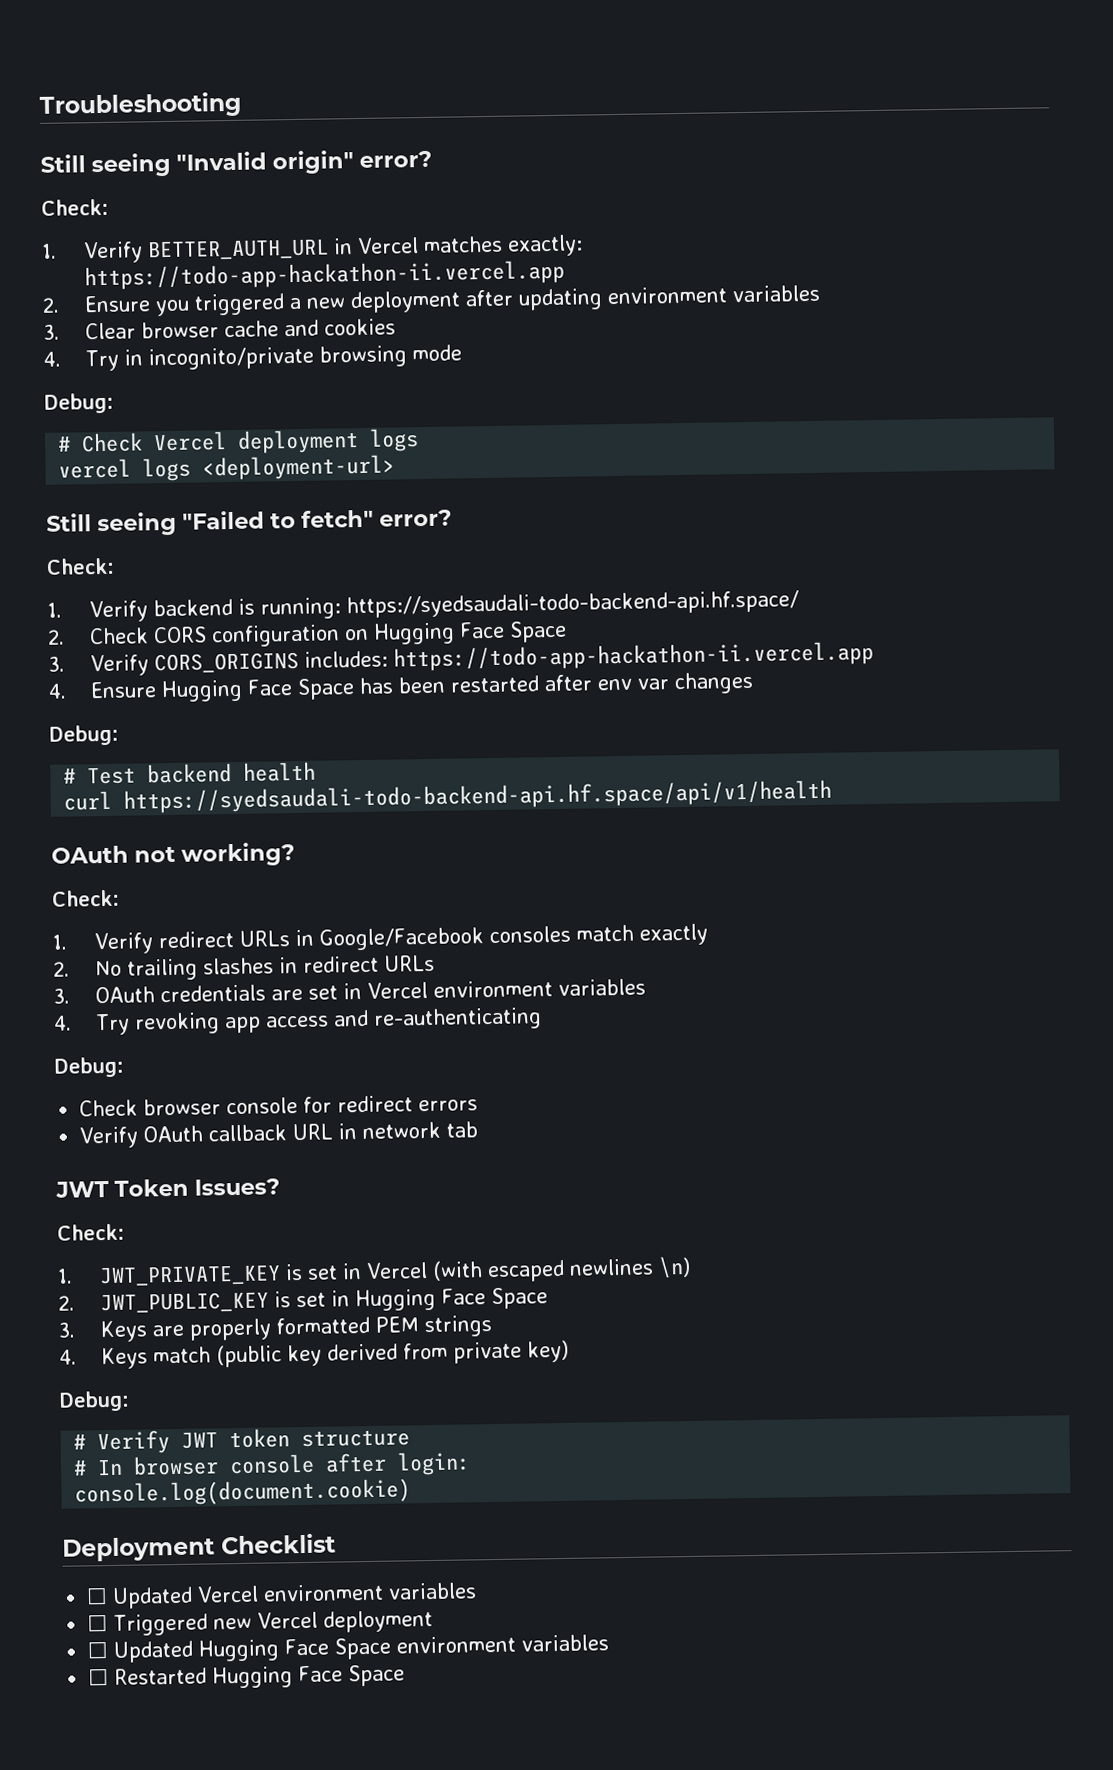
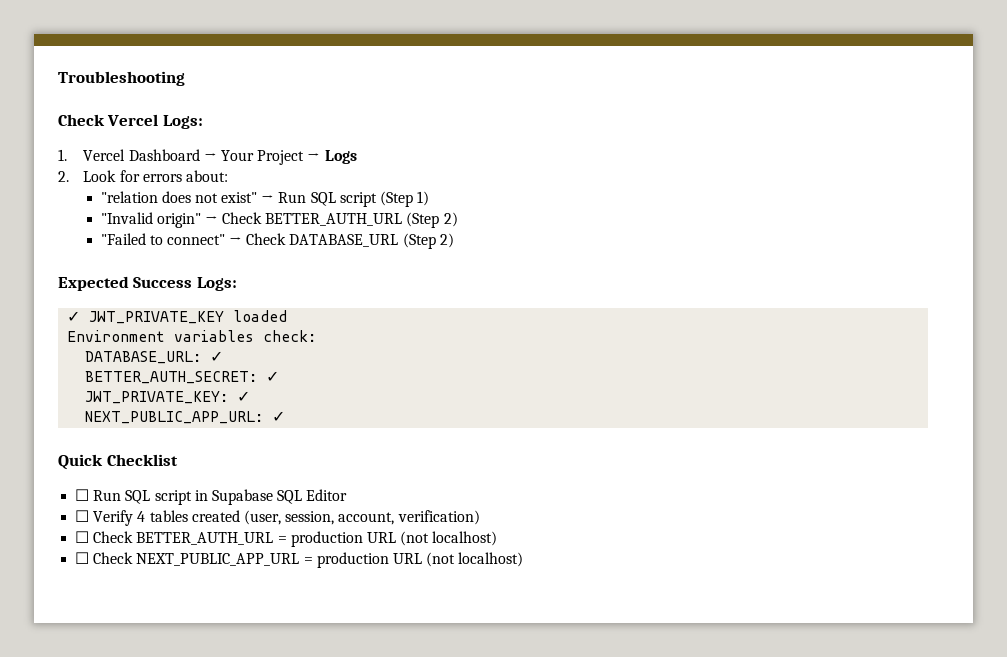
- Still seeing "Invalid origin" error?
- Check:
- 1. Verify BETTER_AUTH_URL in Vercel matches exactly: https://todo-app-hackathon-ii.vercel.app
- 2. Ensure you triggered a new deployment after updating environment variables
- 3. Clear browser cache and cookies
- 4. Try in incognito/private browsing mode
- Debug:
- # Check Vercel deployment logs
- vercel logs <deployment-url>
- Still seeing "Failed to fetch" error?
- Check:
- 1. Verify backend is running: https://syedsaudali-todo-backend-api.hf.space/
- 2. Check CORS configuration on Hugging Face Space
- 3. Verify CORS_ORIGINS includes: https://todo-app-hackathon-ii.vercel.app
- 4. Ensure Hugging Face Space has been restarted after env var changes
- Debug:
- # Test backend health
- curl https://syedsaudali-todo-backend-api.hf.space/api/v1/health
- OAuth not working?
- Check:
- 1. Verify redirect URLs in Google/Facebook consoles match exactly
- 2. No trailing slashes in redirect URLs
- 3. OAuth credentials are set in Vercel environment variables
- 4. Try revoking app access and re-authenticating
- Debug:
- Check browser console for redirect errors
- Verify OAuth callback URL in network tab
- JWT Token Issues?
- Check:
- 1. JWT_PRIVATE_KEY is set in Vercel (with escaped newlines \n)
- 2. JWT_PUBLIC_KEY is set in Hugging Face Space
- 3. Keys are properly formatted PEM strings
- 4. Keys match (public key derived from private key)
- Debug:
- # Verify JWT token structure
- # In browser console after login:
- console.log(document.cookie)
- Deployment Checklist
- ☐ Updated Vercel environment variables
- ☐ Triggered new Vercel deployment
- ☐ Updated Hugging Face Space environment variables
- ☐ Restarted Hugging Face Space
+ Check Vercel Logs:
+ 1. Vercel Dashboard → Your Project → Logs
+ 2. Look for errors about:
+ "relation does not exist" → Run SQL script (Step 1)
+ "Invalid origin" → Check BETTER_AUTH_URL (Step 2)
+ "Failed to connect" → Check DATABASE_URL (Step 2)
+ Expected Success Logs:
+ ✓ JWT_PRIVATE_KEY loaded
+ Environment variables check:
+ DATABASE_URL: ✓
+ BETTER_AUTH_SECRET: ✓
+ JWT_PRIVATE_KEY: ✓
+ NEXT_PUBLIC_APP_URL: ✓
+ Quick Checklist
+ ☐ Run SQL script in Supabase SQL Editor
+ ☐ Verify 4 tables created (user, session, account, verification)
+ ☐ Check BETTER_AUTH_URL = production URL (not localhost)
+ ☐ Check NEXT_PUBLIC_APP_URL = production URL (not localhost)

